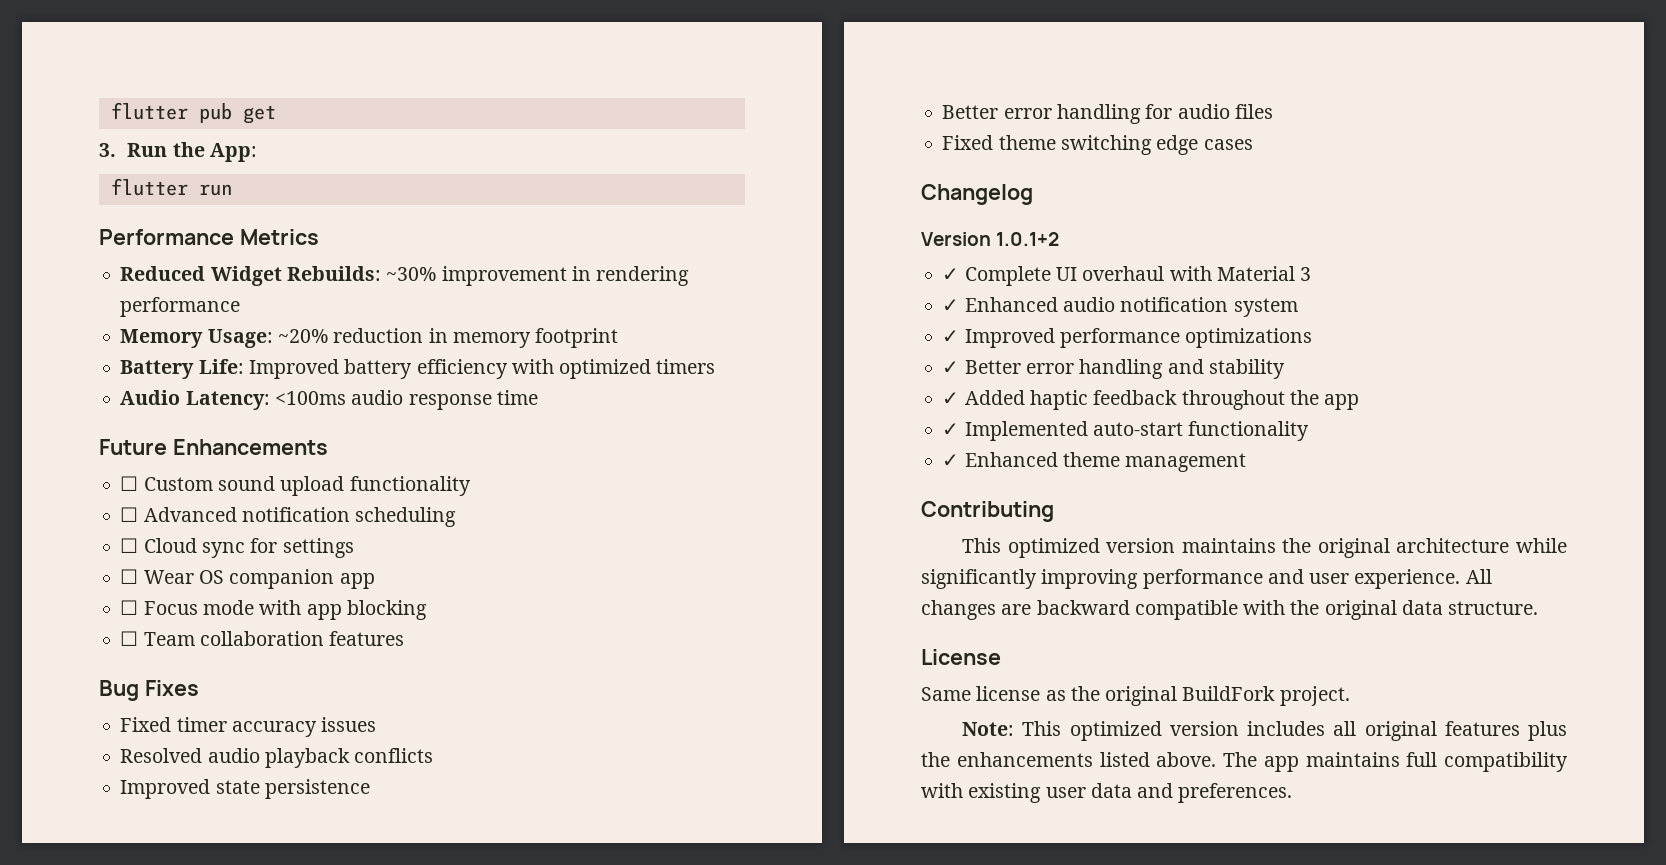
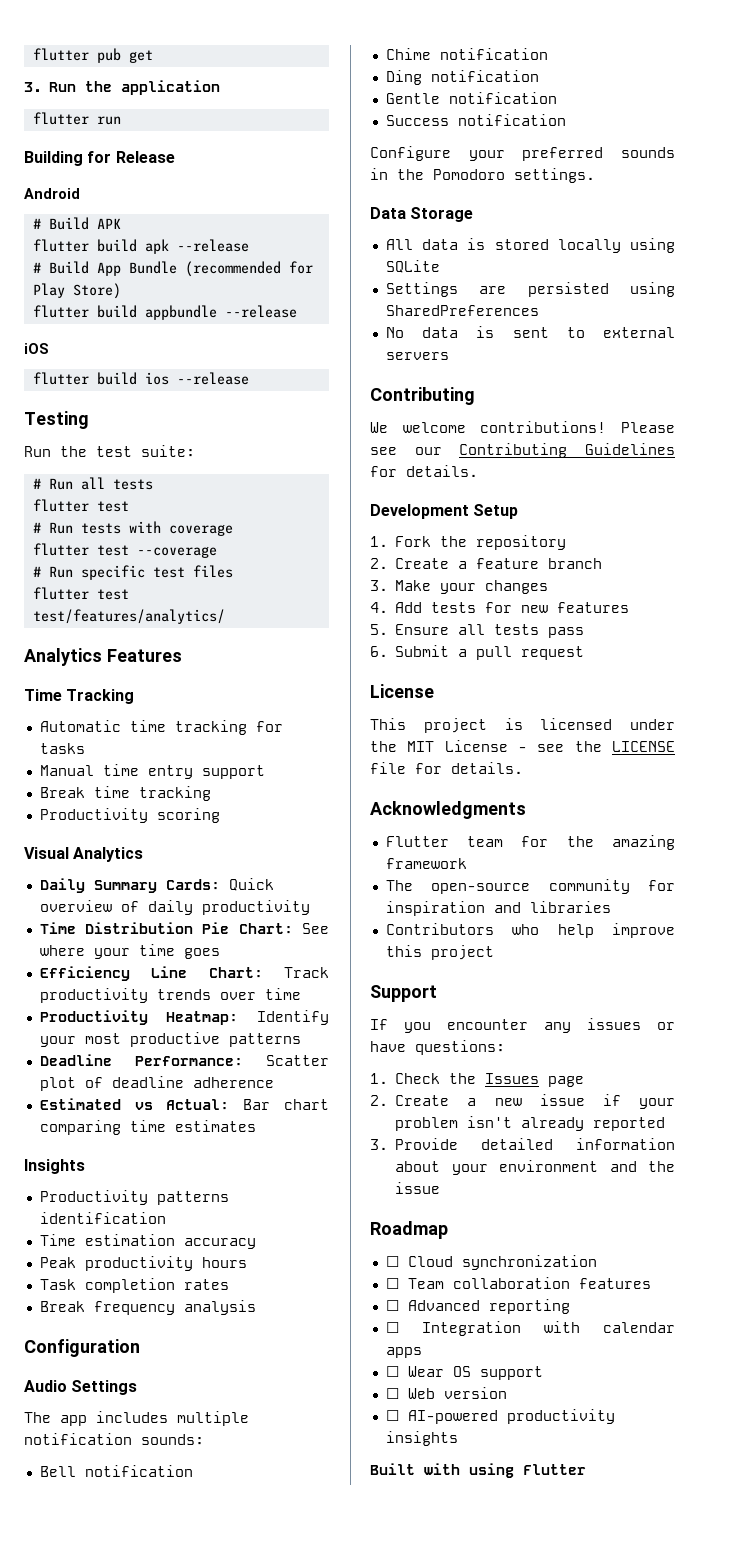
- 3. Run the App:
+ 3. Run the application
- Performance Metrics
- Reduced Widget Rebuilds: ~30% improvement in rendering performance
- Memory Usage: ~20% reduction in memory footprint
- Battery Life: Improved battery efficiency with optimized timers
- Audio Latency: <100ms audio response time
- Future Enhancements
- ☐ Custom sound upload functionality
- ☐ Advanced notification scheduling
- ☐ Cloud sync for settings
- ☐ Wear OS companion app
- ☐ Focus mode with app blocking
+ Building for Release
+ Android
+ # Build APK
+ flutter build apk --release
+ # Build App Bundle (recommended for Play Store)
+ flutter build appbundle --release
+ iOS
+ flutter build ios --release
+ Testing
+ Run the test suite:
+ # Run all tests
+ flutter test
+ # Run tests with coverage
+ flutter test --coverage
+ # Run specific test files
+ flutter test test/features/analytics/
+ Analytics Features
+ Time Tracking
+ Automatic time tracking for tasks
+ Manual time entry support
+ Break time tracking
+ Productivity scoring
+ Visual Analytics
+ Daily Summary Cards: Quick overview of daily productivity
+ Time Distribution Pie Chart: See where your time goes
+ Efficiency Line Chart: Track productivity trends over time
+ Productivity Heatmap: Identify your most productive patterns
+ Deadline Performance: Scatter plot of deadline adherence
+ Estimated vs Actual: Bar chart comparing time estimates
+ Insights
+ Productivity patterns identification
+ Time estimation accuracy
+ Peak productivity hours
+ Task completion rates
+ Break frequency analysis
+ Configuration
+ Audio Settings
+ The app includes multiple notification sounds:
+ Bell notification
+ Chime notification
+ Ding notification
+ Gentle notification
+ Success notification
+ Configure your preferred sounds in the Pomodoro settings.
+ Data Storage
+ All data is stored locally using SQLite
+ Settings are persisted using SharedPreferences
+ No data is sent to external servers
+ Contributing
+ We welcome contributions! Please see our Contributing Guidelines for details.
+ Development Setup
+ 1. Fork the repository
+ 2. Create a feature branch
+ 3. Make your changes
+ 4. Add tests for new features
+ 5. Ensure all tests pass
+ 6. Submit a pull request
+ License
+ This project is licensed under the MIT License - see the LICENSE file for details.
+ Acknowledgments
+ Flutter team for the amazing framework
+ The open-source community for inspiration and libraries
+ Contributors who help improve this project
+ Support
+ If you encounter any issues or have questions:
+ 1. Check the Issues page
+ 2. Create a new issue if your problem isn't already reported
+ 3. Provide detailed information about your environment and the issue
+ Roadmap
+ ☐ Cloud synchronization
  ☐ Team collaboration features
- Bug Fixes
- Fixed timer accuracy issues
- Resolved audio playback conflicts
- Improved state persistence
- Better error handling for audio files
- Fixed theme switching edge cases
- Changelog
- Version 1.0.1+2
- ✓ Complete UI overhaul with Material 3
- ✓ Enhanced audio notification system
- ✓ Improved performance optimizations
- ✓ Better error handling and stability
- ✓ Added haptic feedback throughout the app
- ✓ Implemented auto-start functionality
- ✓ Enhanced theme management
- Contributing
- This optimized version maintains the original architecture while significantly improving performance and user experience. All changes are backward compatible with the original data structure.
- License
- Same license as the original BuildFork project.
- Note: This optimized version includes all original features plus the enhancements listed above. The app maintains full compatibility with existing user data and preferences.
+ ☐ Advanced reporting
+ ☐ Integration with calendar apps
+ ☐ Wear OS support
+ ☐ Web version
+ ☐ AI-powered productivity insights
+ Built with using Flutter

